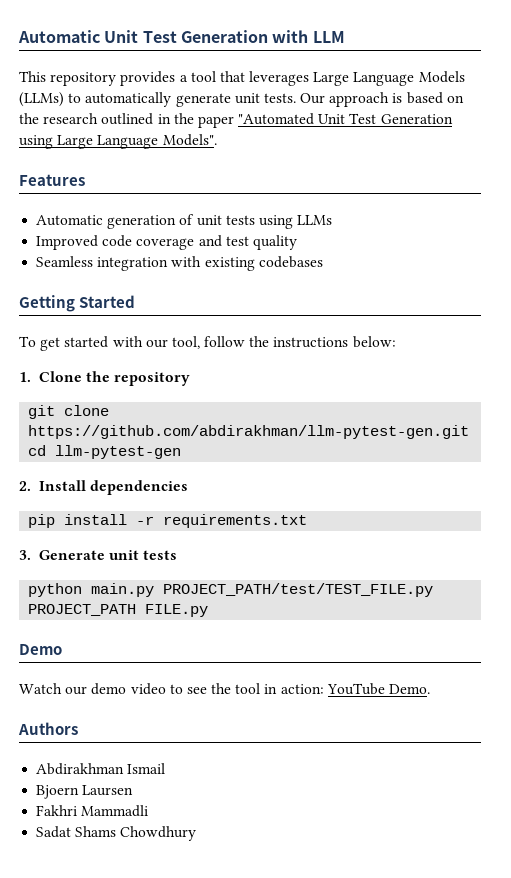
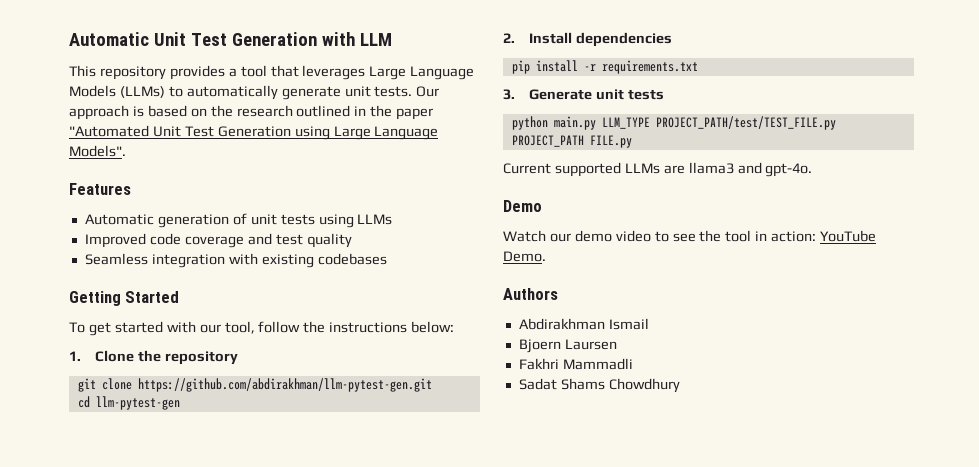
- python main.py PROJECT_PATH/test/TEST_FILE.py PROJECT_PATH FILE.py
+ python main.py LLM_TYPE PROJECT_PATH/test/TEST_FILE.py PROJECT_PATH FILE.py
+ Current supported LLMs are llama3 and gpt-4o.

